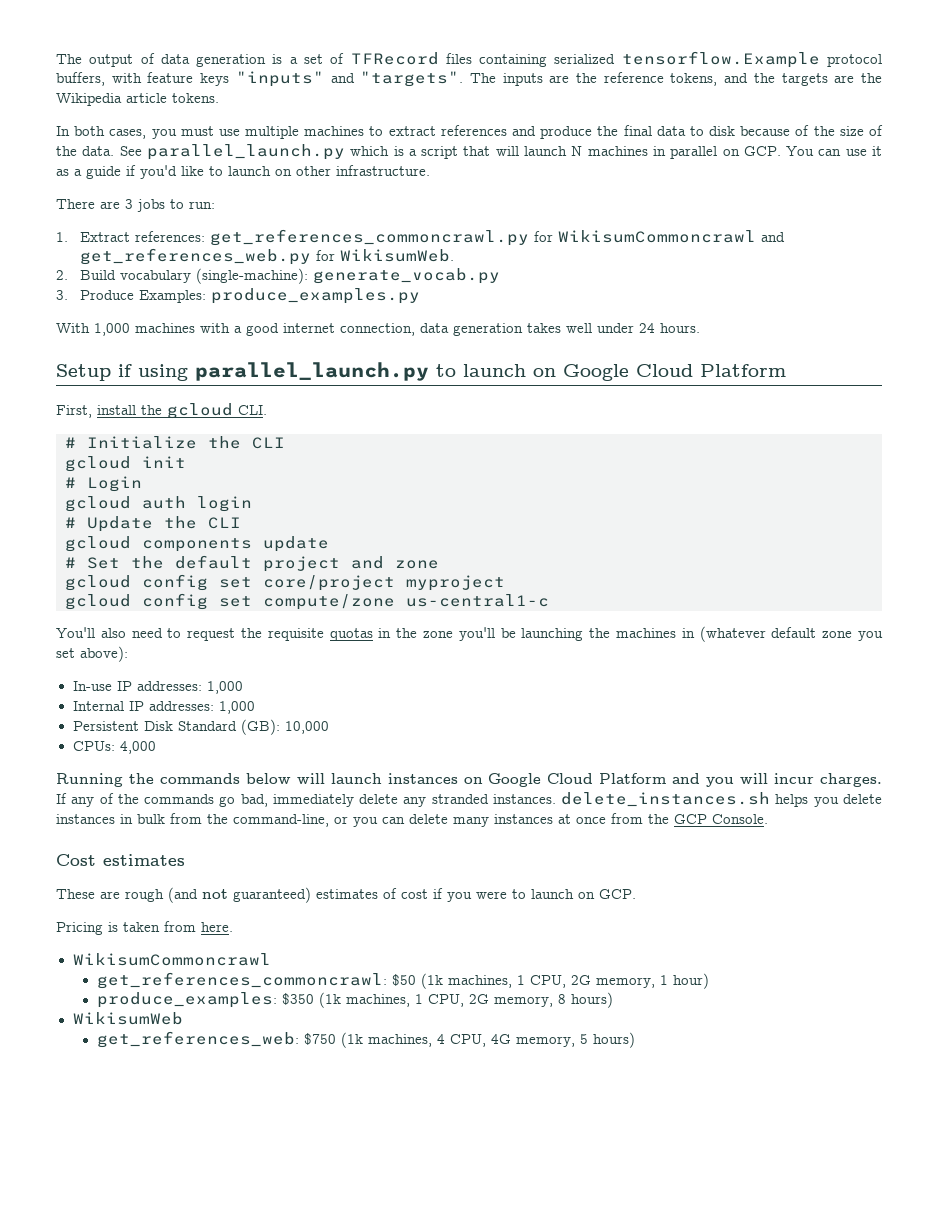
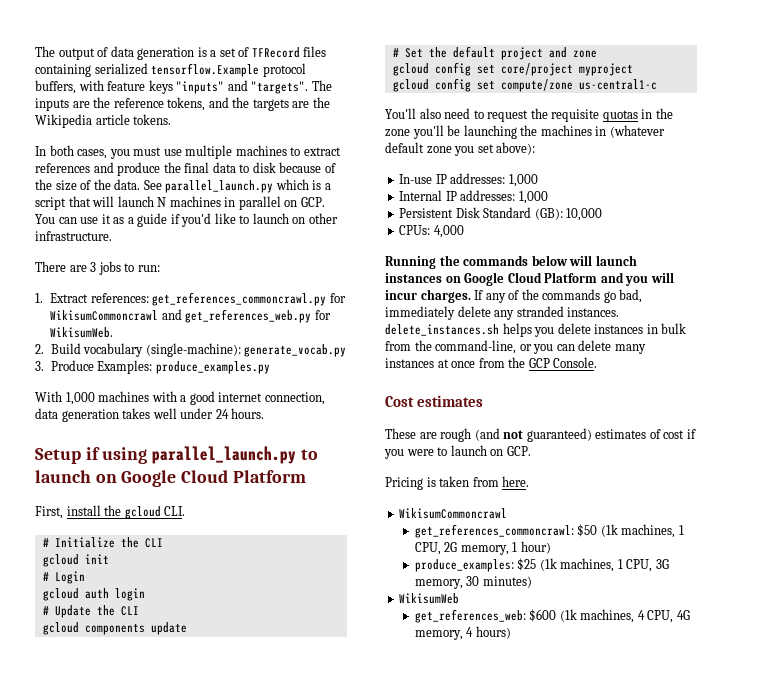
- produce_examples: $350 (1k machines, 1 CPU, 2G memory, 8 hours)
+ produce_examples: $25 (1k machines, 1 CPU, 3G memory, 30 minutes)
- get_references_web: $750 (1k machines, 4 CPU, 4G memory, 5 hours)
+ get_references_web: $600 (1k machines, 4 CPU, 4G memory, 4 hours)

